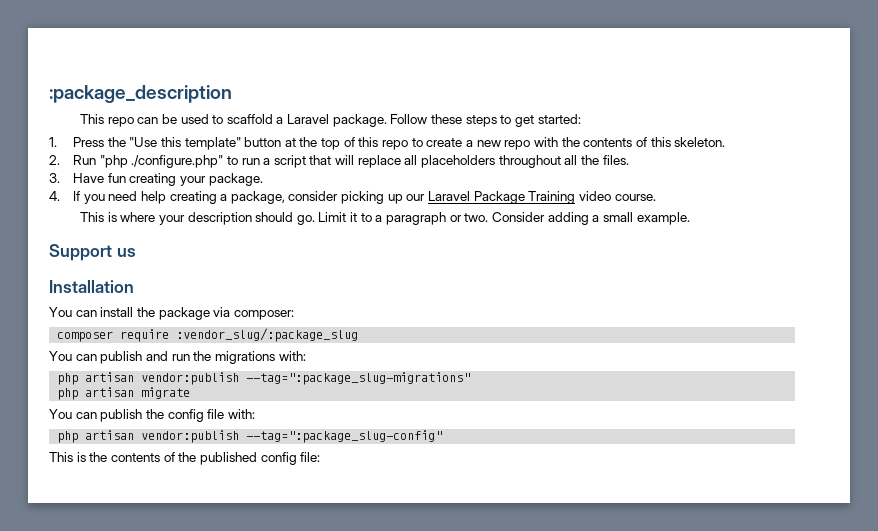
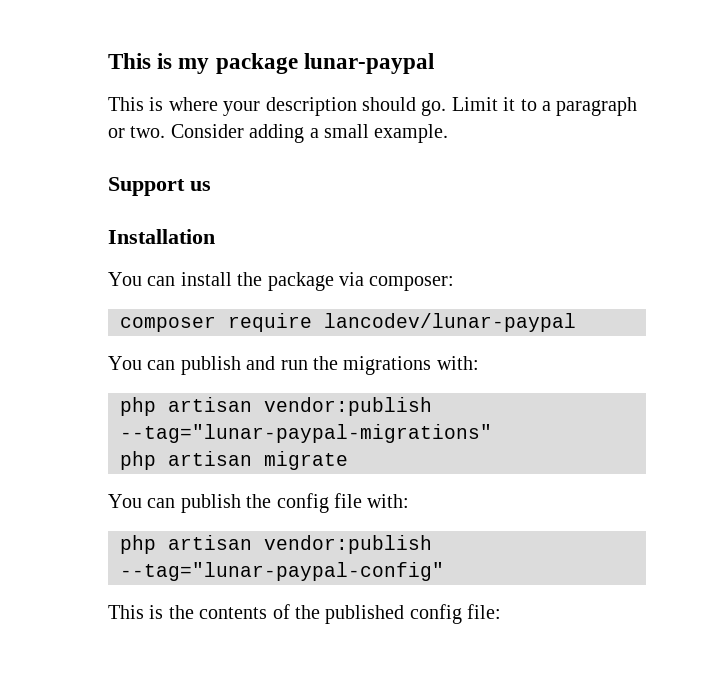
- :package_description
- This repo can be used to scaffold a Laravel package. Follow these steps to get started:
- 1. Press the "Use this template" button at the top of this repo to create a new repo with the contents of this skeleton.
- 2. Run "php ./configure.php" to run a script that will replace all placeholders throughout all the files.
- 3. Have fun creating your package.
- 4. If you need help creating a package, consider picking up our Laravel Package Training video course.
+ This is my package lunar-paypal
- composer require :vendor_slug/:package_slug
+ composer require lancodev/lunar-paypal
- php artisan vendor:publish --tag=":package_slug-migrations"
+ php artisan vendor:publish --tag="lunar-paypal-migrations"
- php artisan vendor:publish --tag=":package_slug-config"
+ php artisan vendor:publish --tag="lunar-paypal-config"

